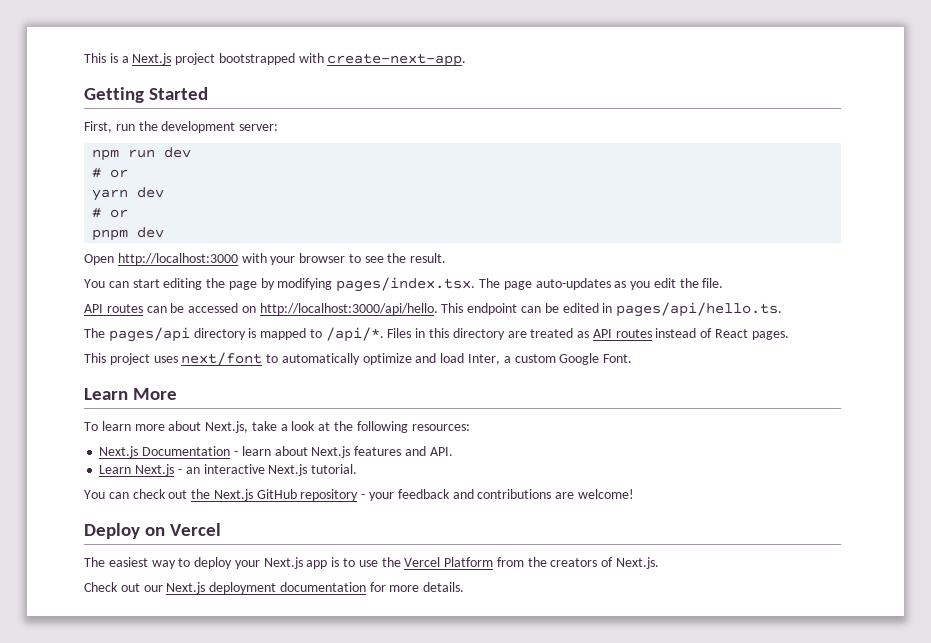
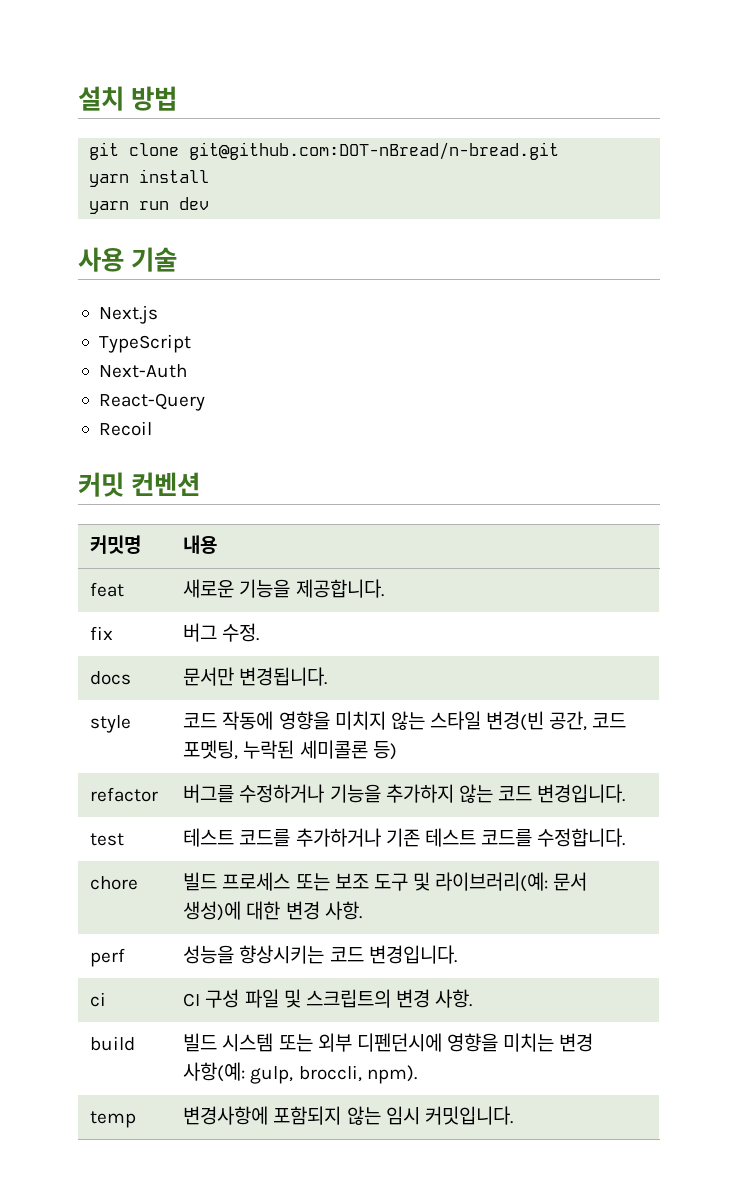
- This is a Next.js project bootstrapped with create-next-app.
- Getting Started
- First, run the development server:
- npm run dev
- # or
- yarn dev
- # or
- pnpm dev
- Open http://localhost:3000 with your browser to see the result.
- You can start editing the page by modifying pages/index.tsx. The page auto-updates as you edit the file.
- API routes can be accessed on http://localhost:3000/api/hello. This endpoint can be edited in pages/api/hello.ts.
- The pages/api directory is mapped to /api/*. Files in this directory are treated as API routes instead of React pages.
- This project uses next/font to automatically optimize and load Inter, a custom Google Font.
- Learn More
- To learn more about Next.js, take a look at the following resources:
- Next.js Documentation - learn about Next.js features and API.
- Learn Next.js - an interactive Next.js tutorial.
- You can check out the Next.js GitHub repository - your feedback and contributions are welcome!
- Deploy on Vercel
- The easiest way to deploy your Next.js app is to use the Vercel Platform from the creators of Next.js.
- Check out our Next.js deployment documentation for more details.
+ 설치 방법
+ git clone git@github.com:DOT-nBread/n-bread.git
+ yarn install
+ yarn run dev
+ 사용 기술
+ Next.js
+ TypeScript
+ Next-Auth
+ React-Query
+ Recoil
+ 커밋 컨벤션
+ 커밋명 | 내용
+ feat | 새로운 기능을 제공합니다.
+ fix | 버그 수정.
+ docs | 문서만 변경됩니다.
+ style | 코드 작동에 영향을 미치지 않는 스타일 변경(빈 공간, 코드 포멧팅, 누락된 세미콜론 등)
+ refactor | 버그를 수정하거나 기능을 추가하지 않는 코드 변경입니다.
+ test | 테스트 코드를 추가하거나 기존 테스트 코드를 수정합니다.
+ chore | 빌드 프로세스 또는 보조 도구 및 라이브러리(예: 문서 생성)에 대한 변경 사항.
+ perf | 성능을 향상시키는 코드 변경입니다.
+ ci | CI 구성 파일 및 스크립트의 변경 사항.
+ build | 빌드 시스템 또는 외부 디펜던시에 영향을 미치는 변경 사항(예: gulp, broccli, npm).
+ temp | 변경사항에 포함되지 않는 임시 커밋입니다.

